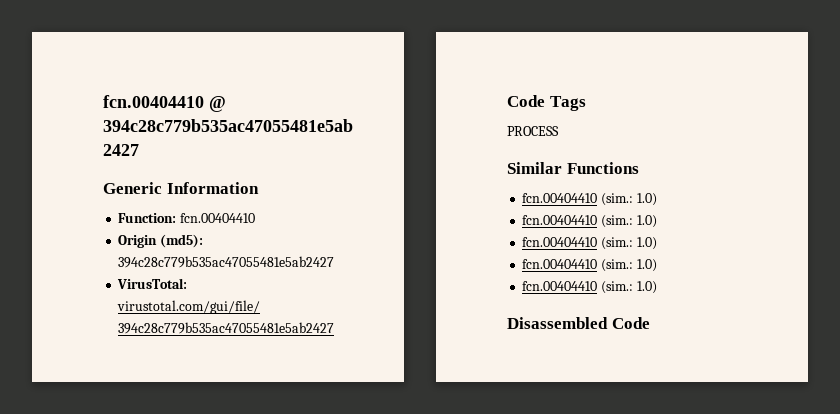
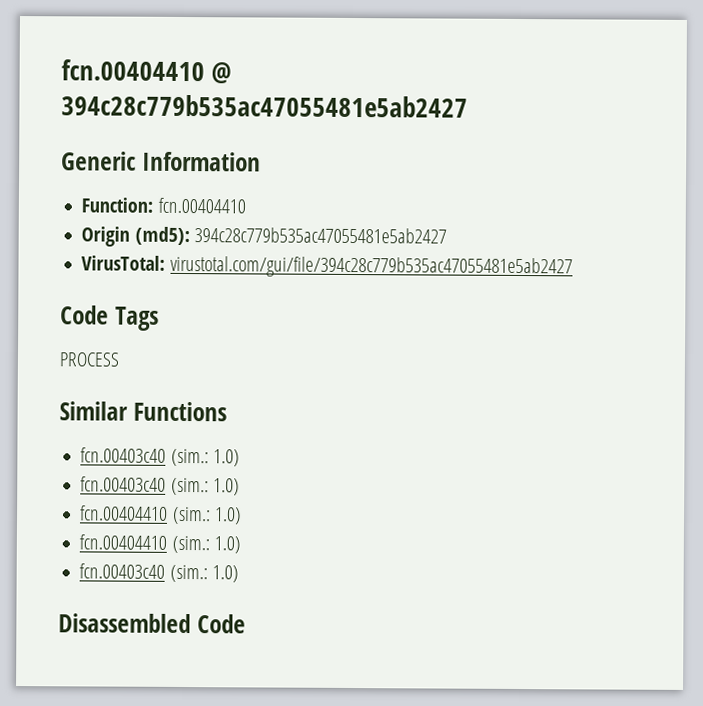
  Similar Functions
+ fcn.00403c40 (sim.: 1.0)
+ fcn.00403c40 (sim.: 1.0)
  fcn.00404410 (sim.: 1.0)
  fcn.00404410 (sim.: 1.0)
- fcn.00404410 (sim.: 1.0)
- fcn.00404410 (sim.: 1.0)
- fcn.00404410 (sim.: 1.0)
+ fcn.00403c40 (sim.: 1.0)

